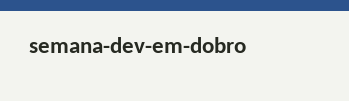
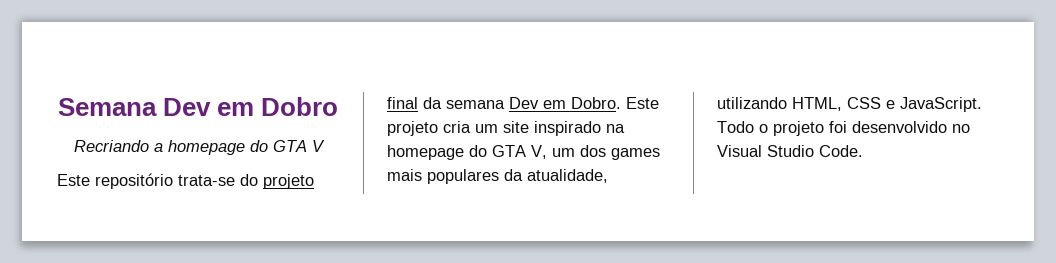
- semana-dev-em-dobro
+ Semana Dev em Dobro
+ Recriando a homepage do GTA V
+ Este repositório trata-se do projeto final da semana Dev em Dobro. Este projeto cria um site inspirado na homepage do GTA V, um dos games mais populares da atualidade, utilizando HTML, CSS e JavaScript. Todo o projeto foi desenvolvido no Visual Studio Code.

